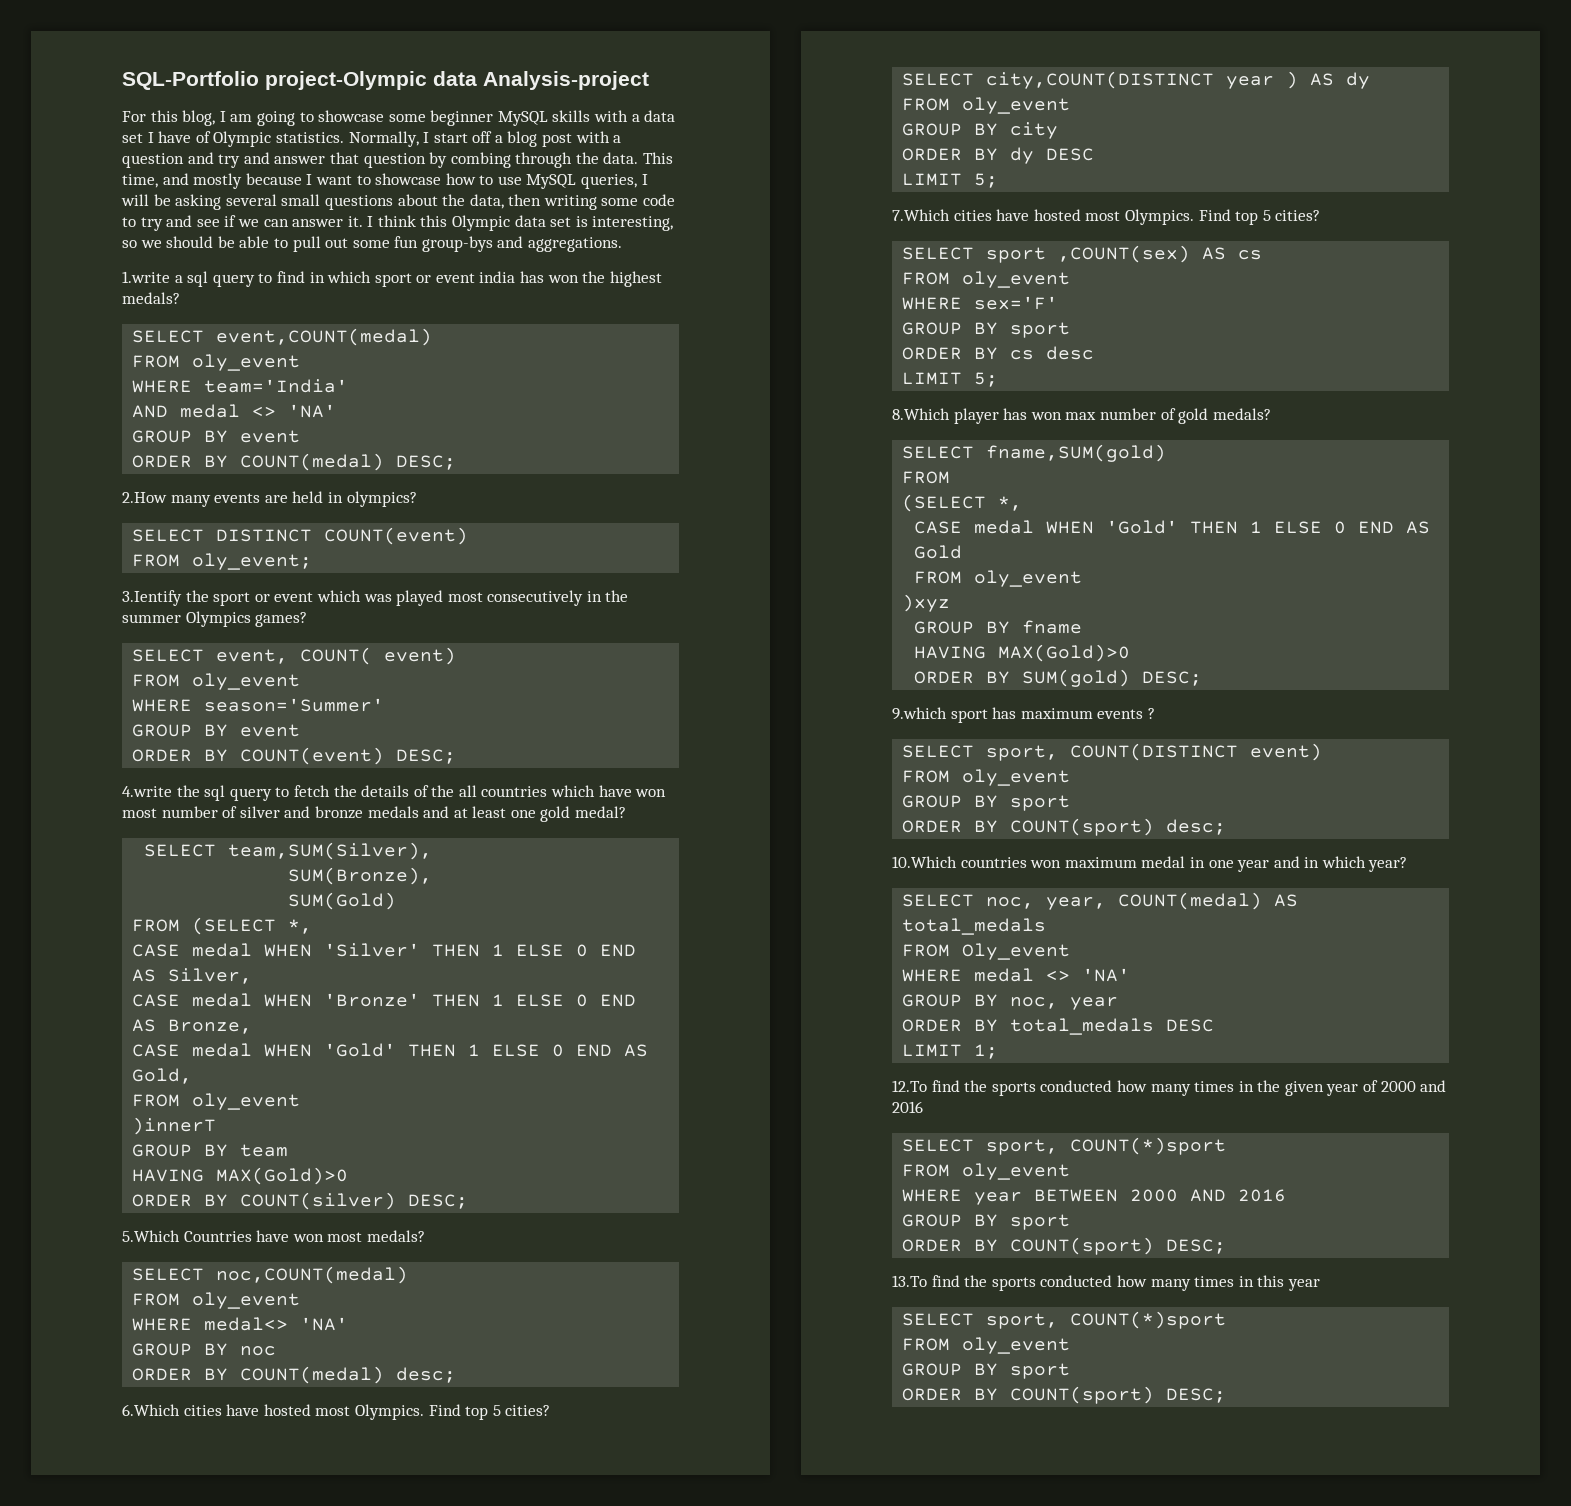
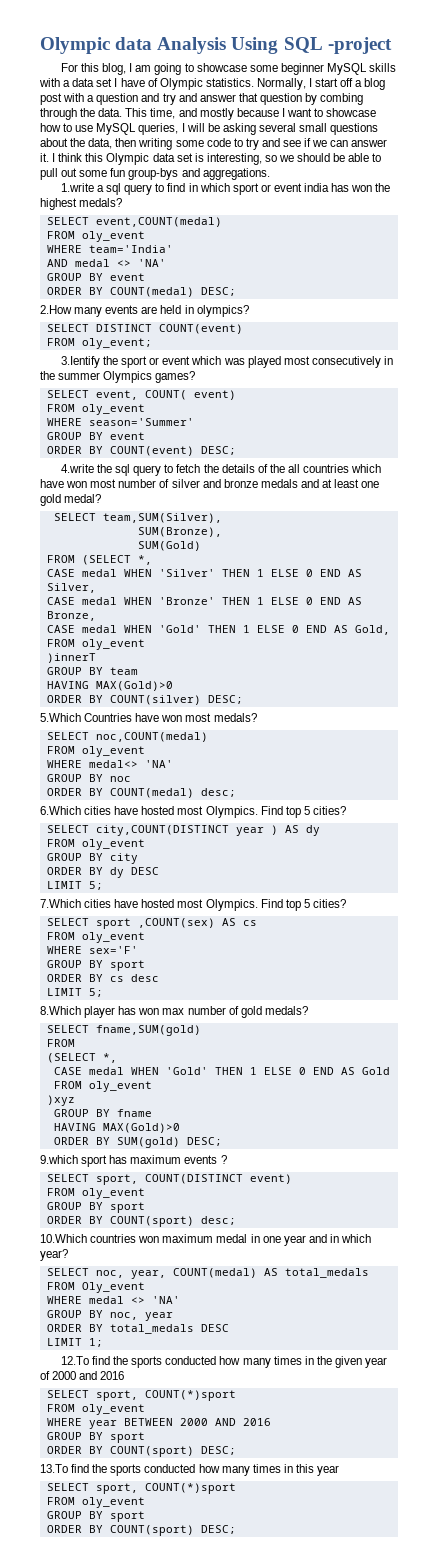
- SQL-Portfolio project-Olympic data Analysis-project
+ Olympic data Analysis Using SQL -project

